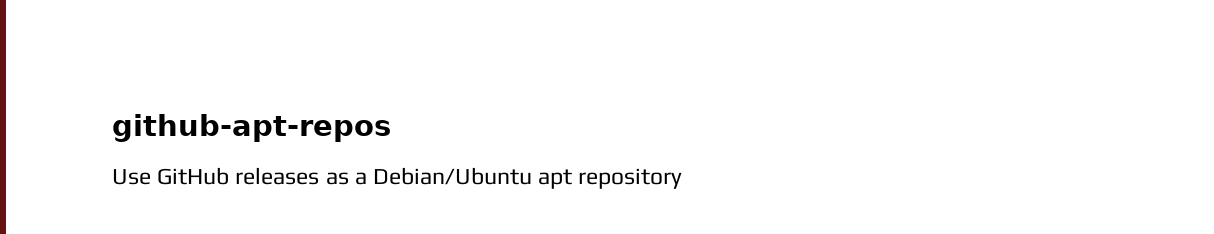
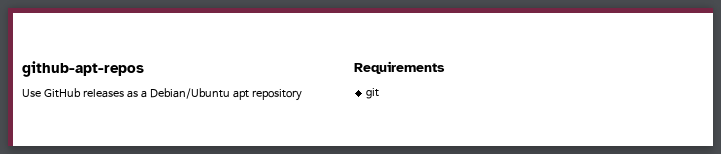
+ Requirements
+ git

